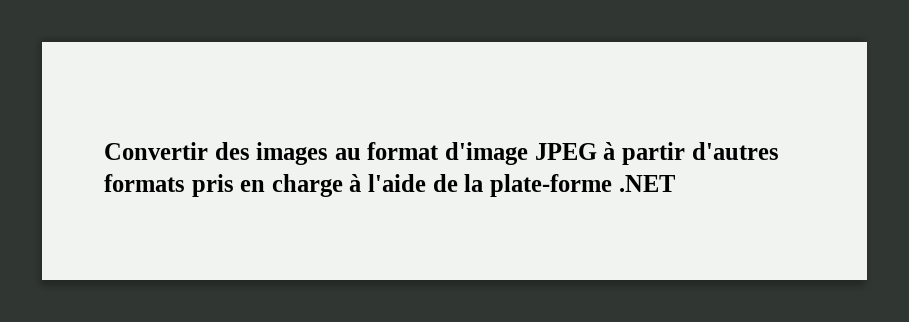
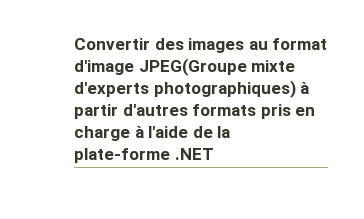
- Convertir des images au format d'image JPEG à partir d'autres formats pris en charge à l'aide de la plate-forme .NET
+ Convertir des images au format d'image JPEG(Groupe mixte d'experts photographiques) à partir d'autres formats pris en charge à l'aide de la plate-forme .NET

